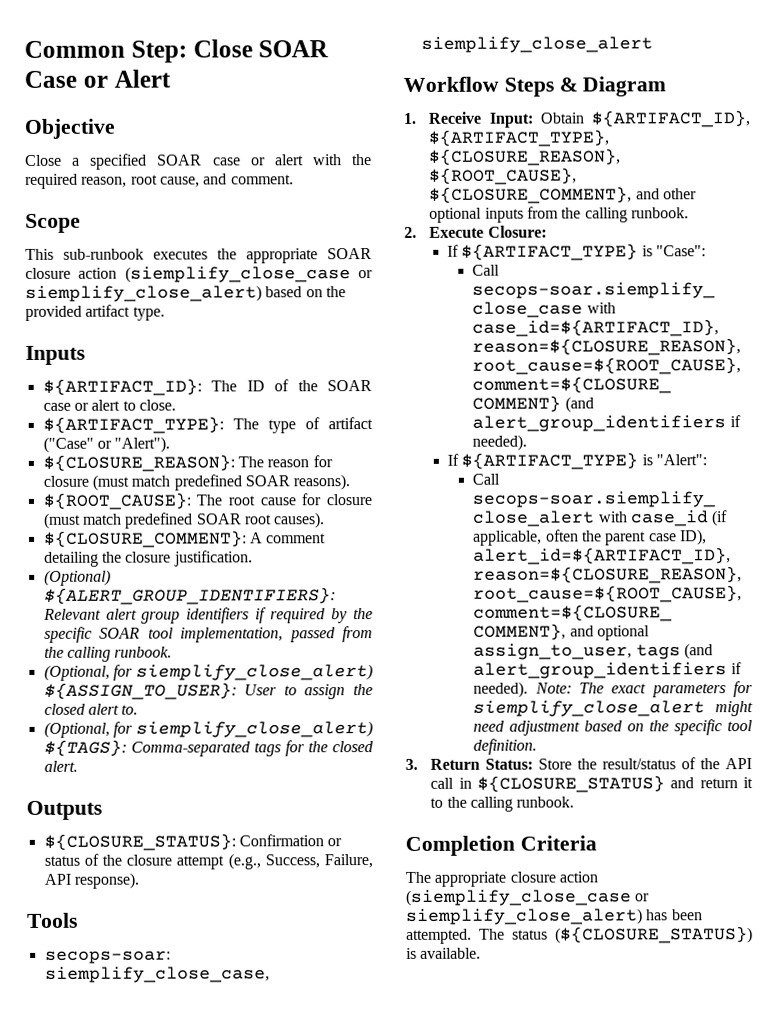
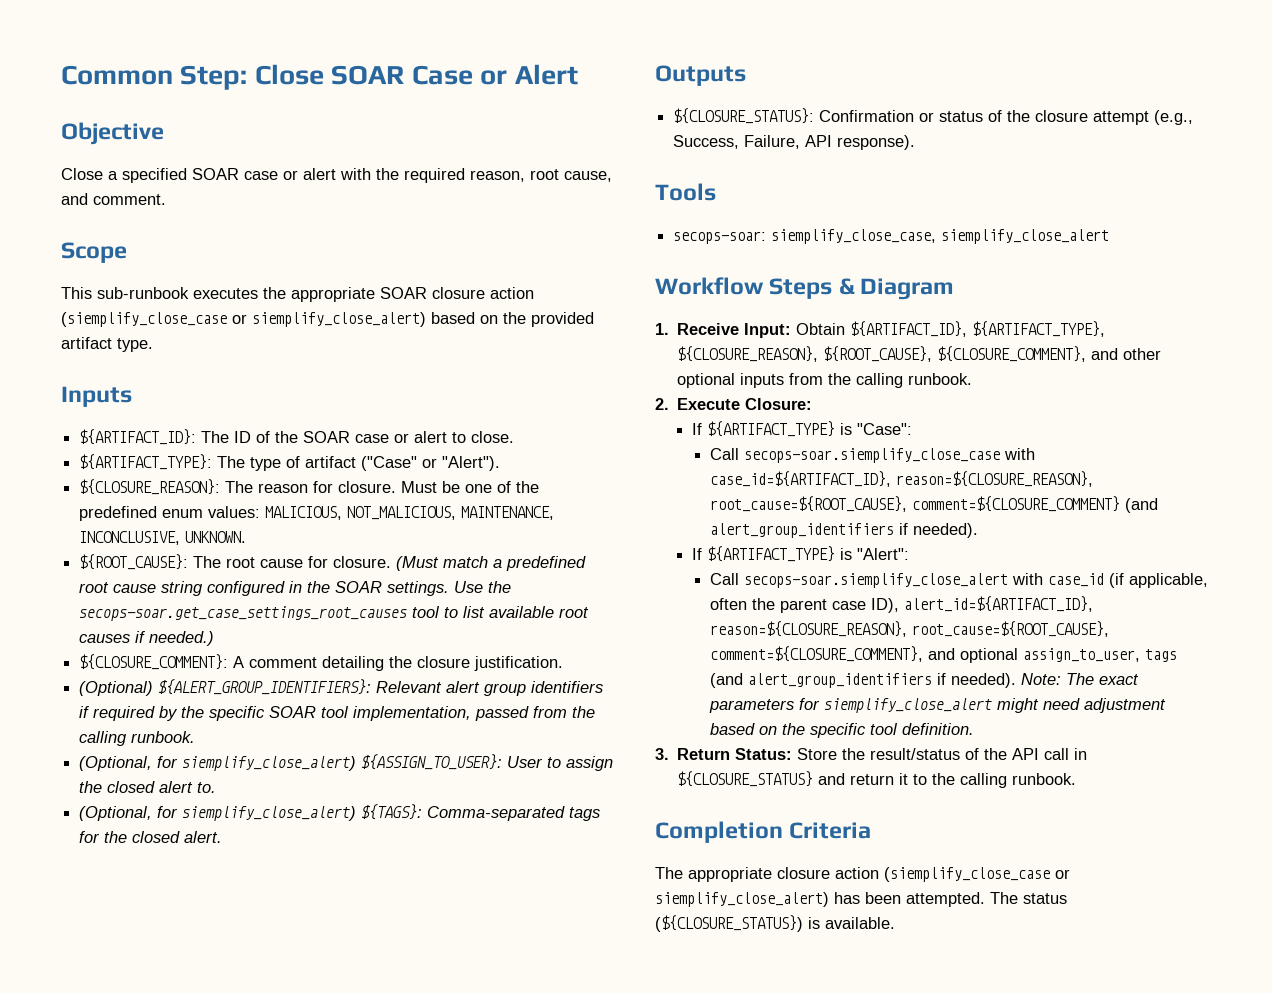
- ${CLOSURE_REASON}: The reason for closure (must match predefined SOAR reasons).
+ ${CLOSURE_REASON}: The reason for closure. Must be one of the predefined enum values: MALICIOUS, NOT_MALICIOUS, MAINTENANCE, INCONCLUSIVE, UNKNOWN.
- ${ROOT_CAUSE}: The root cause for closure (must match predefined SOAR root causes).
+ ${ROOT_CAUSE}: The root cause for closure. (Must match a predefined root cause string configured in the SOAR settings. Use the secops-soar.get_case_settings_root_causes tool to list available root causes if needed.)

